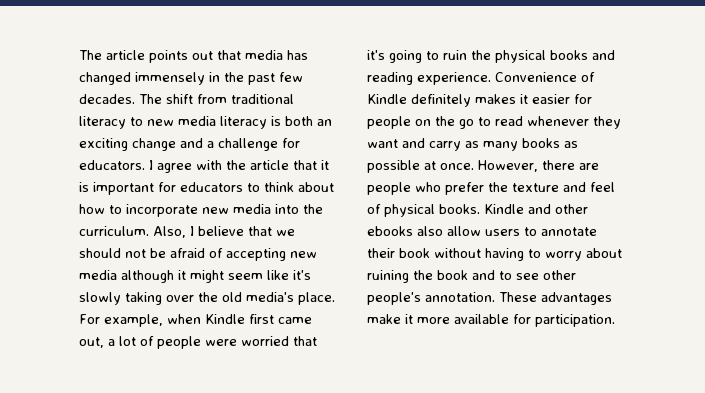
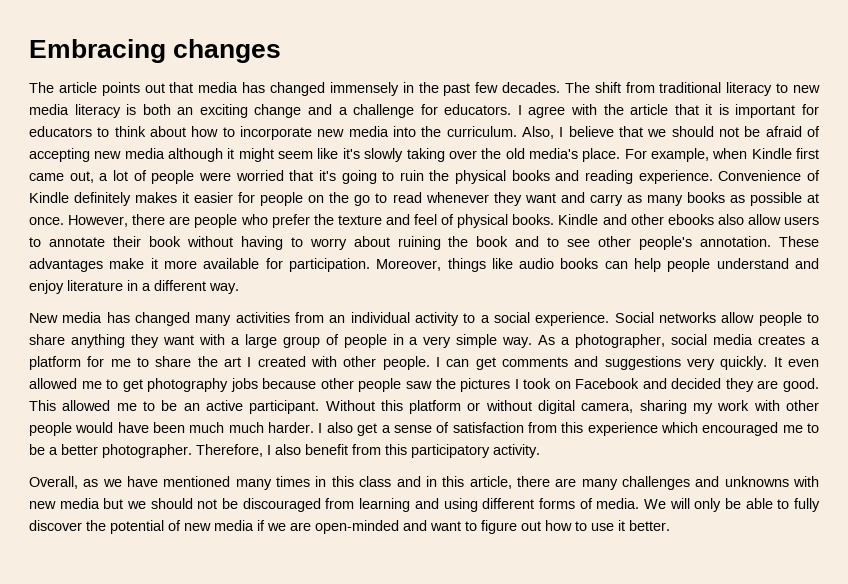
+ Embracing changes
+ Moreover, things like audio books can help people understand and enjoy literature in a different way.
+ New media has changed many activities from an individual activity to a social experience. Social networks allow people to share anything they want with a large group of people in a very simple way. As a photographer, social media creates a platform for me to share the art I created with other people. I can get comments and suggestions very quickly. It even allowed me to get photography jobs because other people saw the pictures I took on Facebook and decided they are good. This allowed me to be an active participant. Without this platform or without digital camera, sharing my work with other people would have been much much harder. I also get a sense of satisfaction from this experience which encouraged me to be a better photographer. Therefore, I also benefit from this participatory activity.
+ Overall, as we have mentioned many times in this class and in this article, there are many challenges and unknowns with new media but we should not be discouraged from learning and using different forms of media. We will only be able to fully discover the potential of new media if we are open-minded and want to figure out how to use it better.

